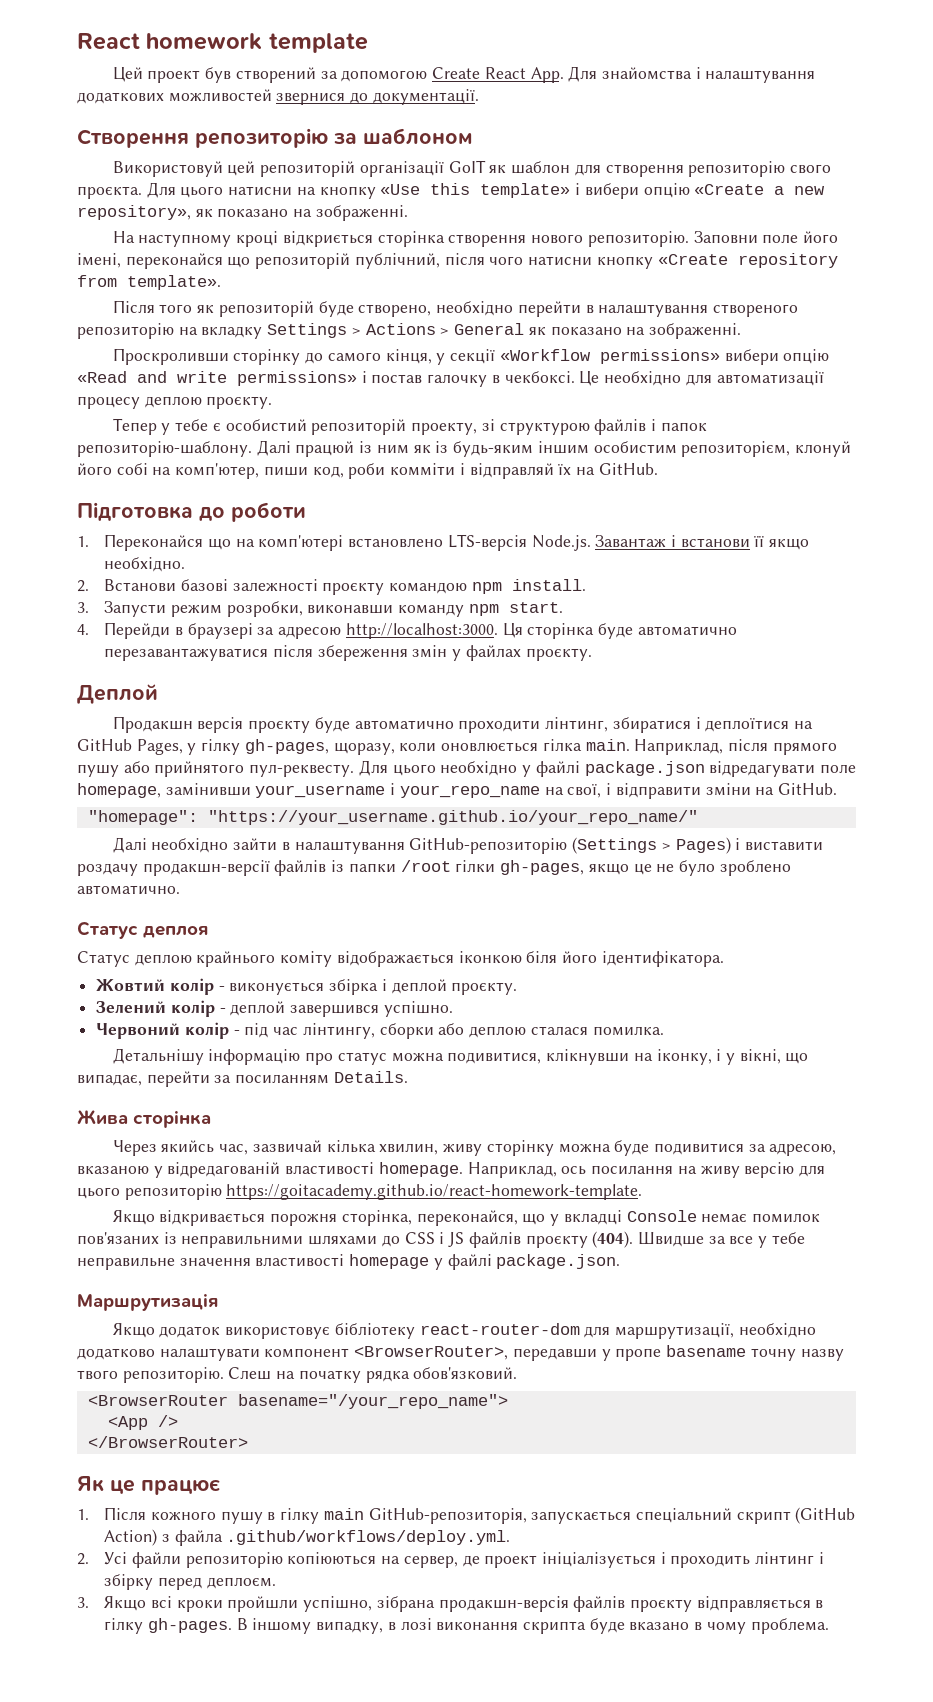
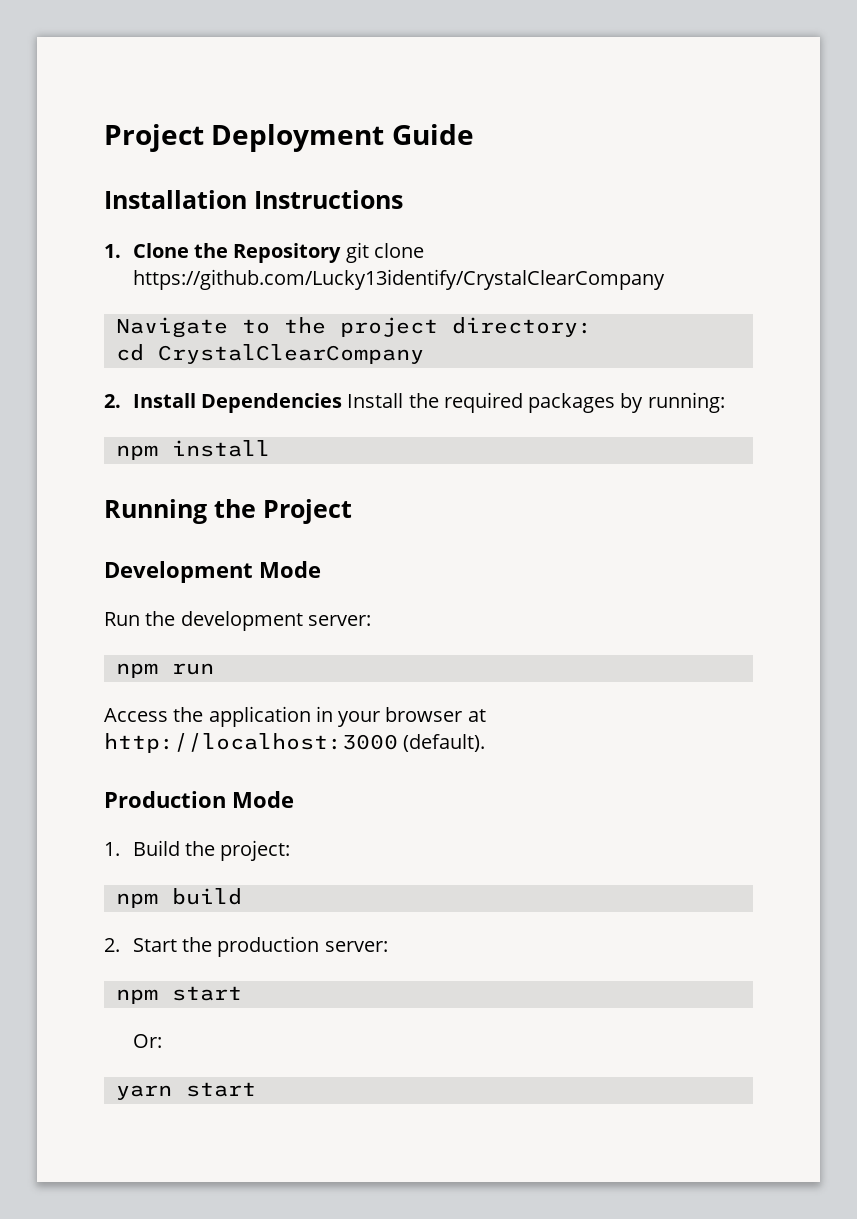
- React homework template
- Цей проект був створений за допомогою Create React App. Для знайомства і налаштування додаткових можливостей звернися до документації.
- Створення репозиторію за шаблоном
- Використовуй цей репозиторій організації GoIT як шаблон для створення репозиторію свого проєкта. Для цього натисни на кнопку «Use this template» і вибери опцію «Create a new repository», як показано на зображенні.
- На наступному кроці відкриється сторінка створення нового репозиторію. Заповни поле його імені, переконайся що репозиторій публічний, після чого натисни кнопку «Create repository from template».
- Після того як репозиторій буде створено, необхідно перейти в налаштування створеного репозиторію на вкладку Settings > Actions > General як показано на зображенні.
- Проскроливши сторінку до самого кінця, у секції «Workflow permissions» вибери опцію «Read and write permissions» і постав галочку в чекбоксі. Це необхідно для автоматизації процесу деплою проєкту.
- Тепер у тебе є особистий репозиторій проекту, зі структурою файлів і папок репозиторію-шаблону. Далі працюй із ним як із будь-яким іншим особистим репозиторієм, клонуй його собі на комп'ютер, пиши код, роби комміти і відправляй їх на GitHub.
- Підготовка до роботи
- 1. Переконайся що на комп'ютері встановлено LTS-версія Node.js. Завантаж і встанови її якщо необхідно.
- 2. Встанови базові залежності проєкту командою npm install.
- 3. Запусти режим розробки, виконавши команду npm start.
- 4. Перейди в браузері за адресою http://localhost:3000. Ця сторінка буде автоматично перезавантажуватися після збереження змін у файлах проєкту.
- Деплой
- Продакшн версія проєкту буде автоматично проходити лінтинг, збиратися і деплоїтися на GitHub Pages, у гілку gh-pages, щоразу, коли оновлюється гілка main. Наприклад, після прямого пушу або прийнятого пул-реквесту. Для цього необхідно у файлі package.json відредагувати поле homepage, замінивши your_username і your_repo_name на свої, і відправити зміни на GitHub.
- "homepage": "https://your_username.github.io/your_repo_name/"
- Далі необхідно зайти в налаштування GitHub-репозиторію (Settings > Pages) і виставити роздачу продакшн-версії файлів із папки /root гілки gh-pages, якщо це не було зроблено автоматично.
- Статус деплоя
- Статус деплою крайнього коміту відображається іконкою біля його ідентифікатора.
- Жовтий колір - виконується збірка і деплой проєкту.
- Зелений колір - деплой завершився успішно.
- Червоний колір - під час лінтингу, сборки або деплою сталася помилка.
- Детальнішу інформацію про статус можна подивитися, клікнувши на іконку, і у вікні, що випадає, перейти за посиланням Details.
- Жива сторінка
- Через якийсь час, зазвичай кілька хвилин, живу сторінку можна буде подивитися за адресою, вказаною у відредагованій властивості homepage. Наприклад, ось посилання на живу версію для цього репозиторію https://goitacademy.github.io/react-homework-template.
- Якщо відкривається порожня сторінка, переконайся, що у вкладці Console немає помилок пов'язаних із неправильними шляхами до CSS і JS файлів проєкту (404). Швидше за все у тебе неправильне значення властивості homepage у файлі package.json.
- Маршрутизація
- Якщо додаток використовує бібліотеку react-router-dom для маршрутизації, необхідно додатково налаштувати компонент <BrowserRouter>, передавши у пропе basename точну назву твого репозиторію. Слеш на початку рядка обов'язковий.
- <BrowserRouter basename="/your_repo_name">
- <App />
- </BrowserRouter>
- Як це працює
- 1. Після кожного пушу в гілку main GitHub-репозиторія, запускається спеціальний скрипт (GitHub Action) з файла .github/workflows/deploy.yml.
- 2. Усі файли репозиторію копіюються на сервер, де проект ініціалізується і проходить лінтинг і збірку перед деплоєм.
- 3. Якщо всі кроки пройшли успішно, зібрана продакшн-версія файлів проєкту відправляється в гілку gh-pages. В іншому випадку, в лозі виконання скрипта буде вказано в чому проблема.
+ Project Deployment Guide
+ Installation Instructions
+ 1. Clone the Repository git clone https://github.com/Lucky13identify/CrystalClearCompany
+ Navigate to the project directory:
+ cd CrystalClearCompany
+ 2. Install Dependencies Install the required packages by running:
+ npm install
+ Running the Project
+ Development Mode
+ Run the development server:
+ npm run
+ Access the application in your browser at http://localhost:3000 (default).
+ Production Mode
+ 1. Build the project:
+ npm build
+ 2. Start the production server:
+ npm start
+ Or:
+ yarn start

